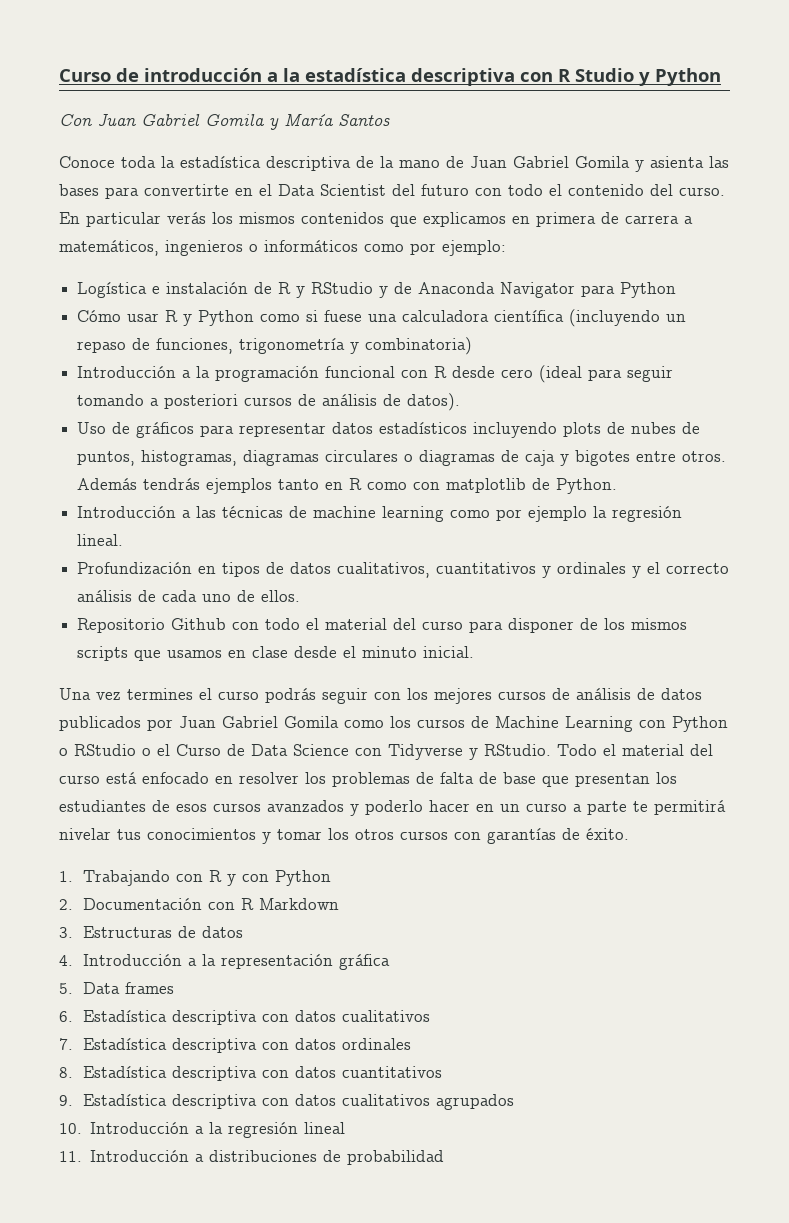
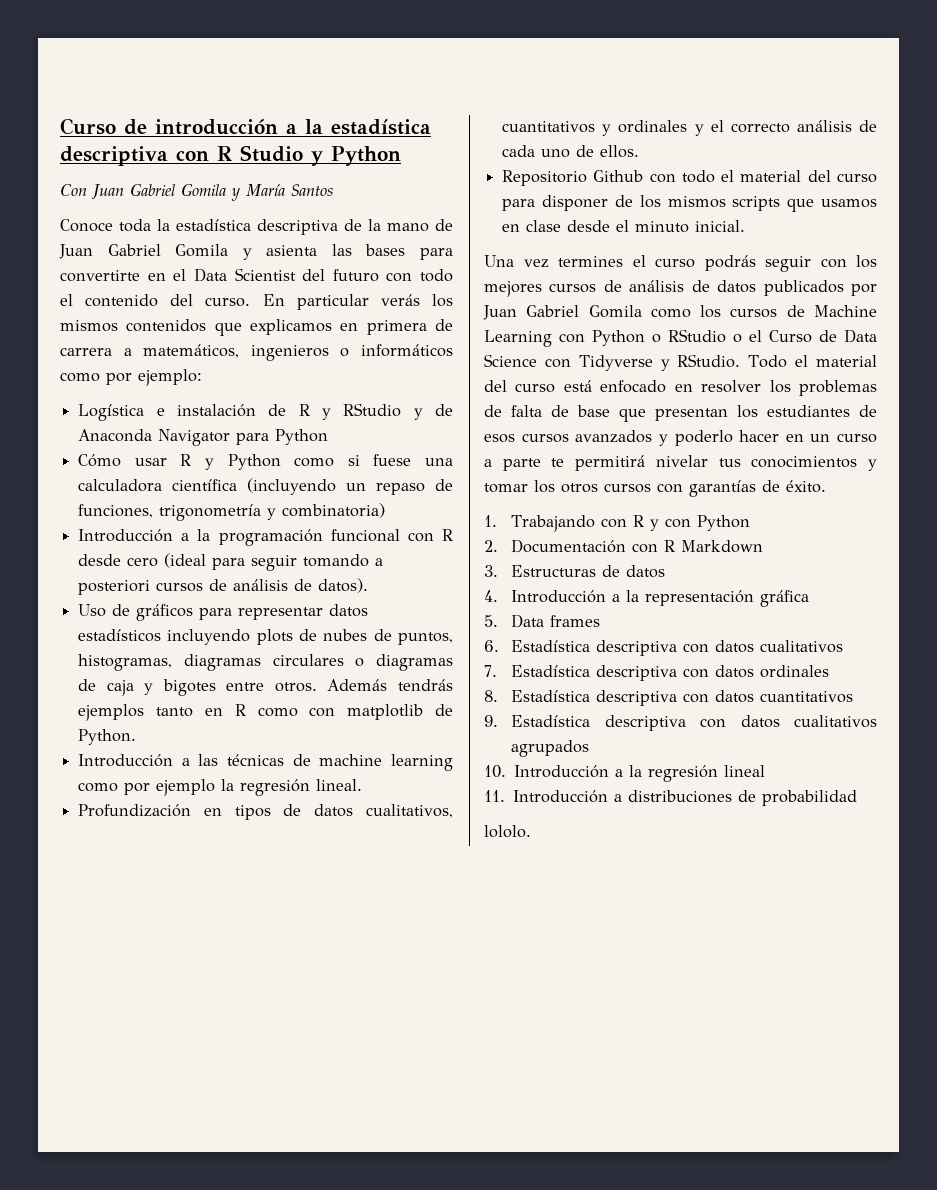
+ lololo.

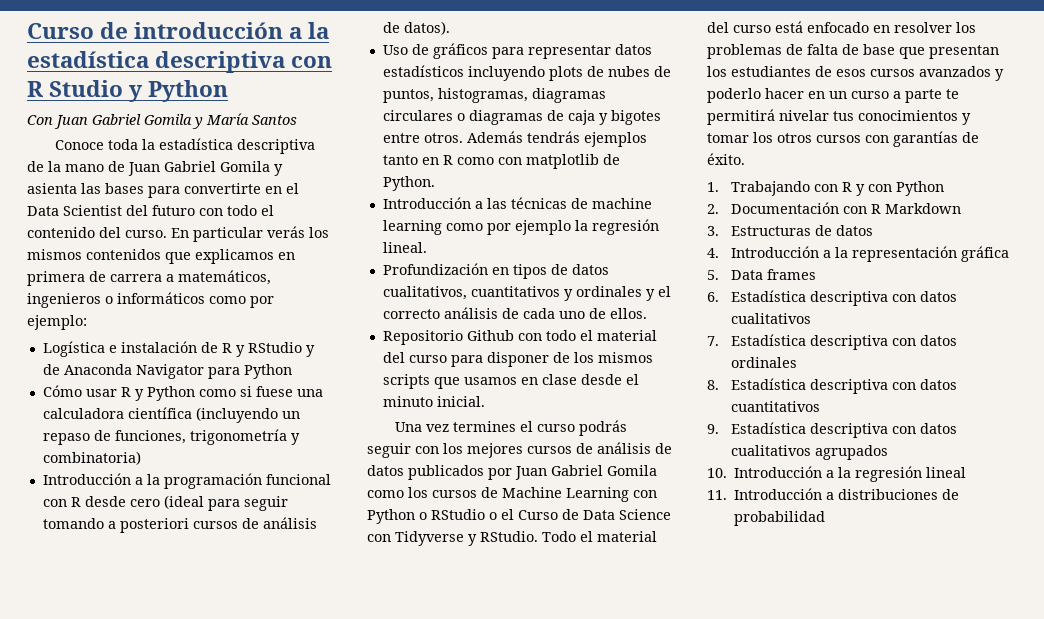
- lololo.

